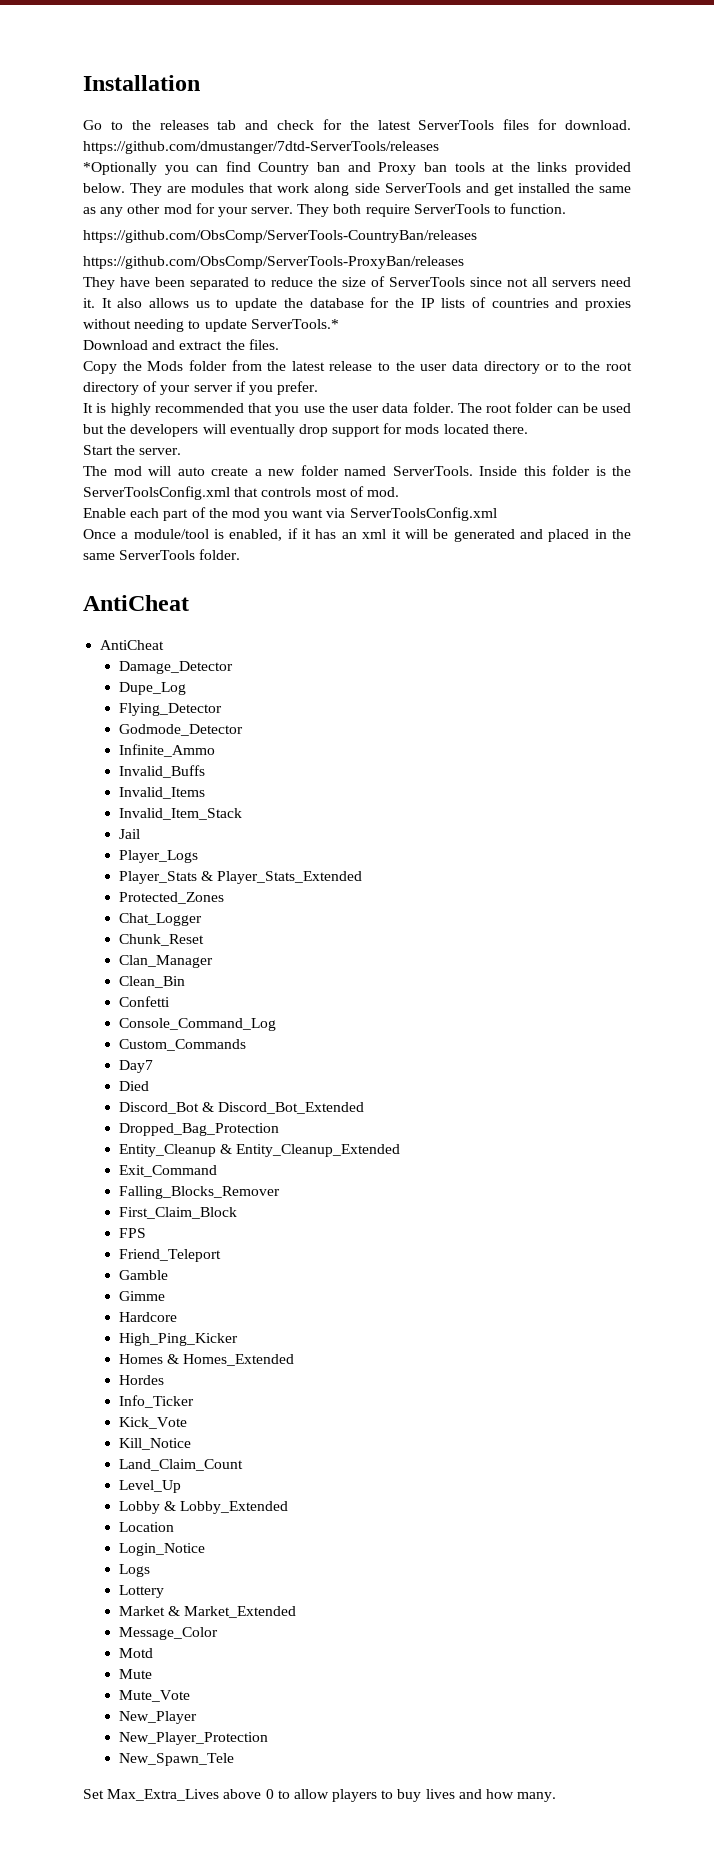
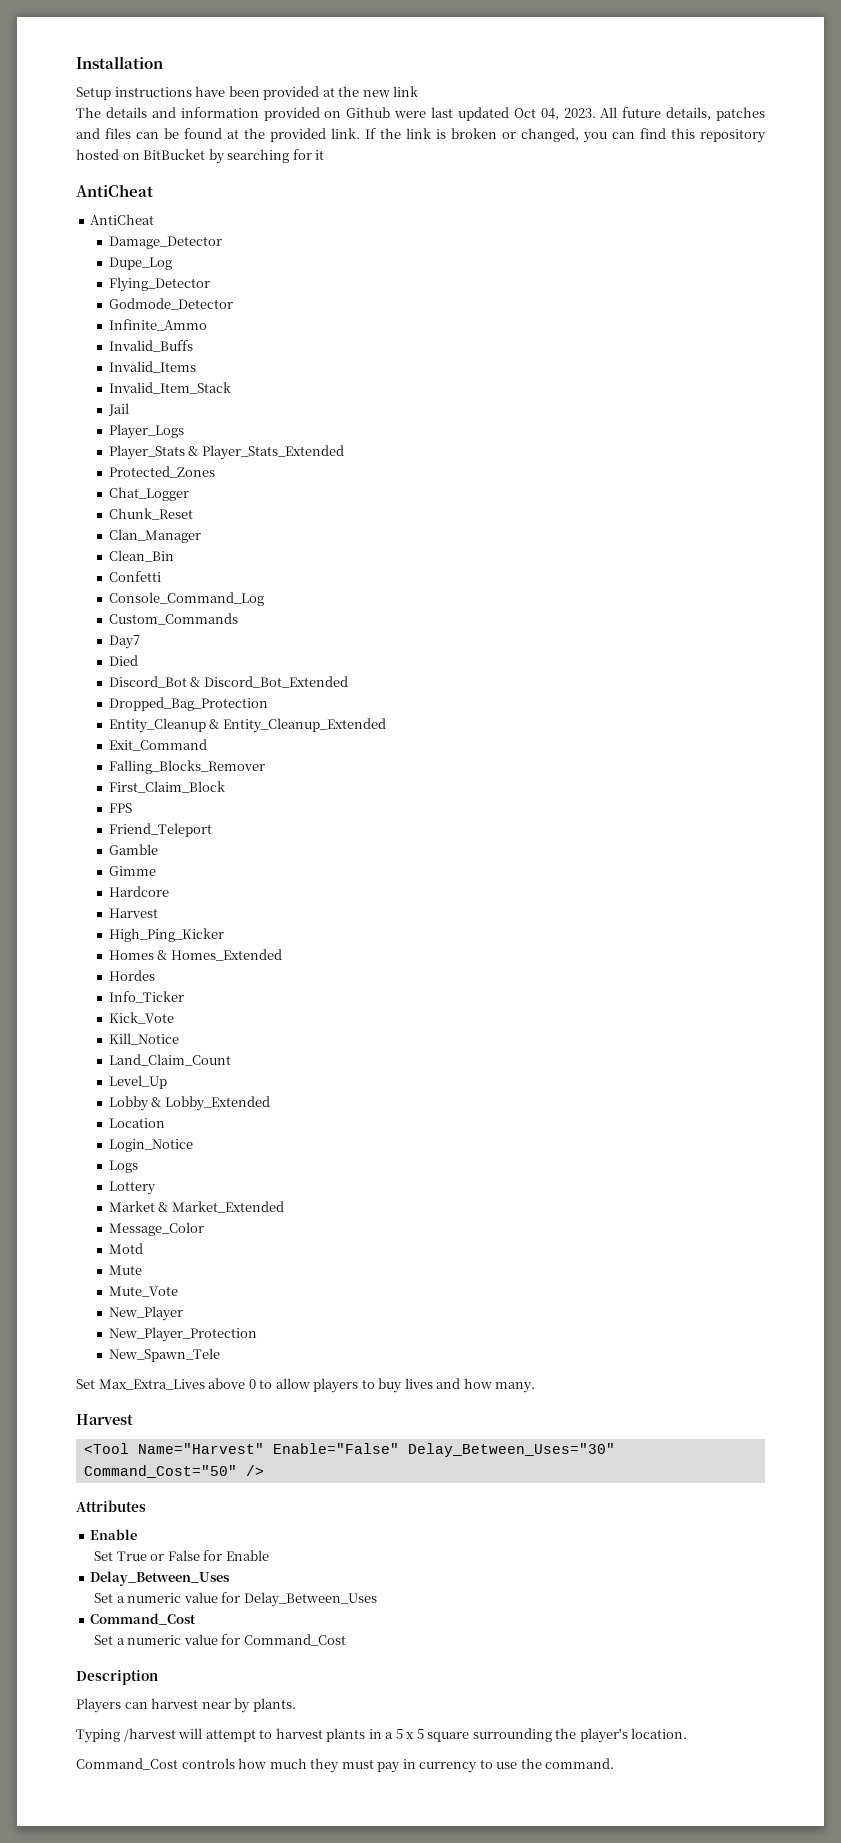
- Go to the releases tab and check for the latest ServerTools files for download. https://github.com/dmustanger/7dtd-ServerTools/releases
- *Optionally you can find Country ban and Proxy ban tools at the links provided below. They are modules that work along side ServerTools and get installed the same as any other mod for your server. They both require ServerTools to function.
- https://github.com/ObsComp/ServerTools-CountryBan/releases
- https://github.com/ObsComp/ServerTools-ProxyBan/releases
- They have been separated to reduce the size of ServerTools since not all servers need it. It also allows us to update the database for the IP lists of countries and proxies without needing to update ServerTools.*
- Download and extract the files.
- Copy the Mods folder from the latest release to the user data directory or to the root directory of your server if you prefer.
- It is highly recommended that you use the user data folder. The root folder can be used but the developers will eventually drop support for mods located there.
- Start the server.
- The mod will auto create a new folder named ServerTools. Inside this folder is the ServerToolsConfig.xml that controls most of mod.
- Enable each part of the mod you want via ServerToolsConfig.xml
- Once a module/tool is enabled, if it has an xml it will be generated and placed in the same ServerTools folder.
+ Setup instructions have been provided at the new link
+ The details and information provided on Github were last updated Oct 04, 2023. All future details, patches and files can be found at the provided link. If the link is broken or changed, you can find this repository hosted on BitBucket by searching for it
  Hardcore
+ Harvest
  Set Max_Extra_Lives above 0 to allow players to buy lives and how many.
+ Harvest
+ <Tool Name="Harvest" Enable="False" Delay_Between_Uses="30" Command_Cost="50" />
+ Attributes
+ Enable
+ Set True or False for Enable
+ Delay_Between_Uses
+ Set a numeric value for Delay_Between_Uses
+ Command_Cost
+ Set a numeric value for Command_Cost
+ Description
+ Players can harvest near by plants.
+ Typing /harvest will attempt to harvest plants in a 5 x 5 square surrounding the player's location.
+ Command_Cost controls how much they must pay in currency to use the command.

